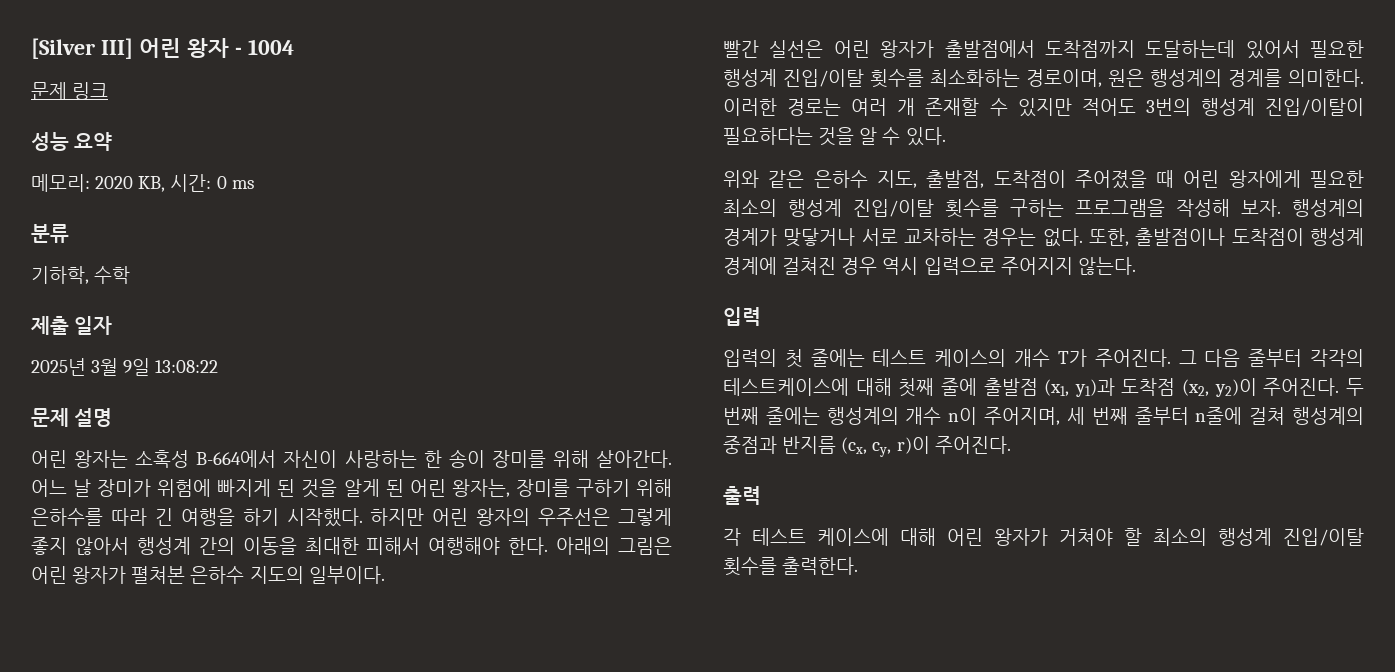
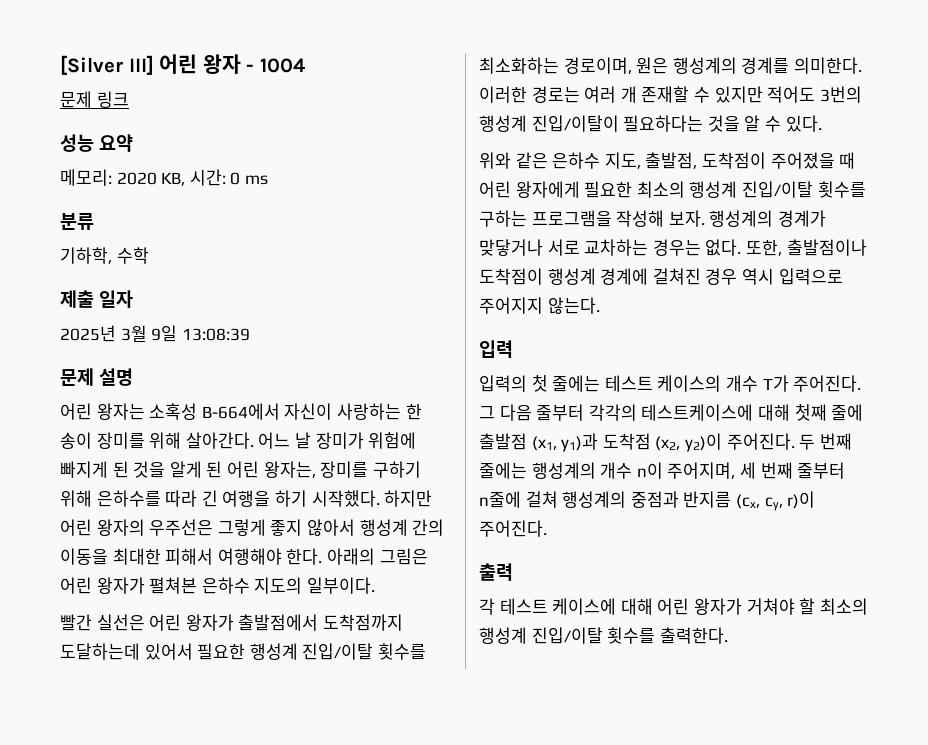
- 2025년 3월 9일 13:08:22
+ 2025년 3월 9일 13:08:39

